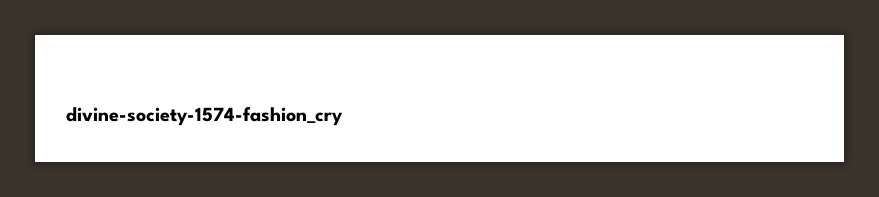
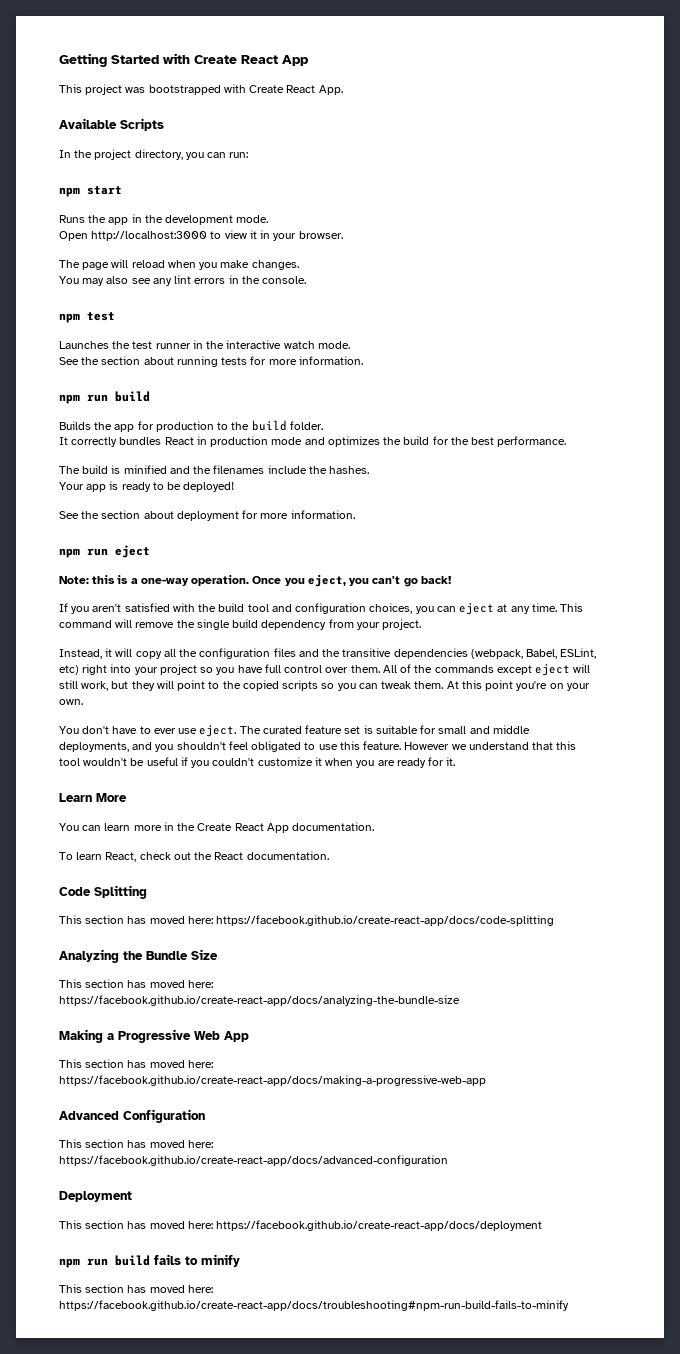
- divine-society-1574-fashion_cry
+ Getting Started with Create React App
+ This project was bootstrapped with Create React App.
+ Available Scripts
+ In the project directory, you can run:
+ npm start
+ Runs the app in the development mode.
+ Open http://localhost:3000 to view it in your browser.
+ The page will reload when you make changes.
+ You may also see any lint errors in the console.
+ npm test
+ Launches the test runner in the interactive watch mode.
+ See the section about running tests for more information.
+ npm run build
+ Builds the app for production to the build folder.
+ It correctly bundles React in production mode and optimizes the build for the best performance.
+ The build is minified and the filenames include the hashes.
+ Your app is ready to be deployed!
+ See the section about deployment for more information.
+ npm run eject
+ Note: this is a one-way operation. Once you eject, you can't go back!
+ If you aren't satisfied with the build tool and configuration choices, you can eject at any time. This command will remove the single build dependency from your project.
+ Instead, it will copy all the configuration files and the transitive dependencies (webpack, Babel, ESLint, etc) right into your project so you have full control over them. All of the commands except eject will still work, but they will point to the copied scripts so you can tweak them. At this point you're on your own.
+ You don't have to ever use eject. The curated feature set is suitable for small and middle deployments, and you shouldn't feel obligated to use this feature. However we understand that this tool wouldn't be useful if you couldn't customize it when you are ready for it.
+ Learn More
+ You can learn more in the Create React App documentation.
+ To learn React, check out the React documentation.
+ Code Splitting
+ This section has moved here: https://facebook.github.io/create-react-app/docs/code-splitting
+ Analyzing the Bundle Size
+ This section has moved here: https://facebook.github.io/create-react-app/docs/analyzing-the-bundle-size
+ Making a Progressive Web App
+ This section has moved here: https://facebook.github.io/create-react-app/docs/making-a-progressive-web-app
+ Advanced Configuration
+ This section has moved here: https://facebook.github.io/create-react-app/docs/advanced-configuration
+ Deployment
+ This section has moved here: https://facebook.github.io/create-react-app/docs/deployment
+ npm run build fails to minify
+ This section has moved here: https://facebook.github.io/create-react-app/docs/troubleshooting#npm-run-build-fails-to-minify

